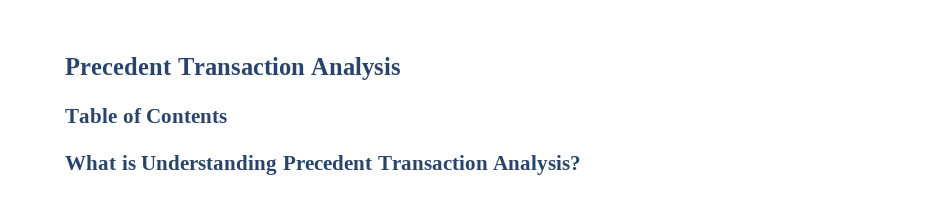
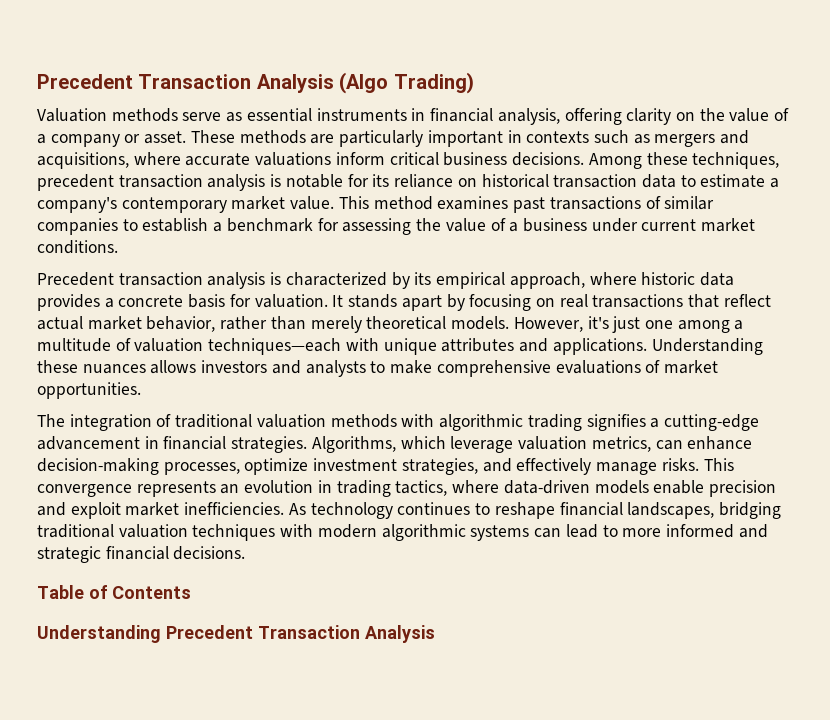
- Precedent Transaction Analysis
+ Precedent Transaction Analysis (Algo Trading)
+ Valuation methods serve as essential instruments in financial analysis, offering clarity on the value of a company or asset. These methods are particularly important in contexts such as mergers and acquisitions, where accurate valuations inform critical business decisions. Among these techniques, precedent transaction analysis is notable for its reliance on historical transaction data to estimate a company's contemporary market value. This method examines past transactions of similar companies to establish a benchmark for assessing the value of a business under current market conditions.
+ Precedent transaction analysis is characterized by its empirical approach, where historic data provides a concrete basis for valuation. It stands apart by focusing on real transactions that reflect actual market behavior, rather than merely theoretical models. However, it's just one among a multitude of valuation techniques—each with unique attributes and applications. Understanding these nuances allows investors and analysts to make comprehensive evaluations of market opportunities.
+ The integration of traditional valuation methods with algorithmic trading signifies a cutting-edge advancement in financial strategies. Algorithms, which leverage valuation metrics, can enhance decision-making processes, optimize investment strategies, and effectively manage risks. This convergence represents an evolution in trading tactics, where data-driven models enable precision and exploit market inefficiencies. As technology continues to reshape financial landscapes, bridging traditional valuation techniques with modern algorithmic systems can lead to more informed and strategic financial decisions.
- What is Understanding Precedent Transaction Analysis?
+ Understanding Precedent Transaction Analysis

